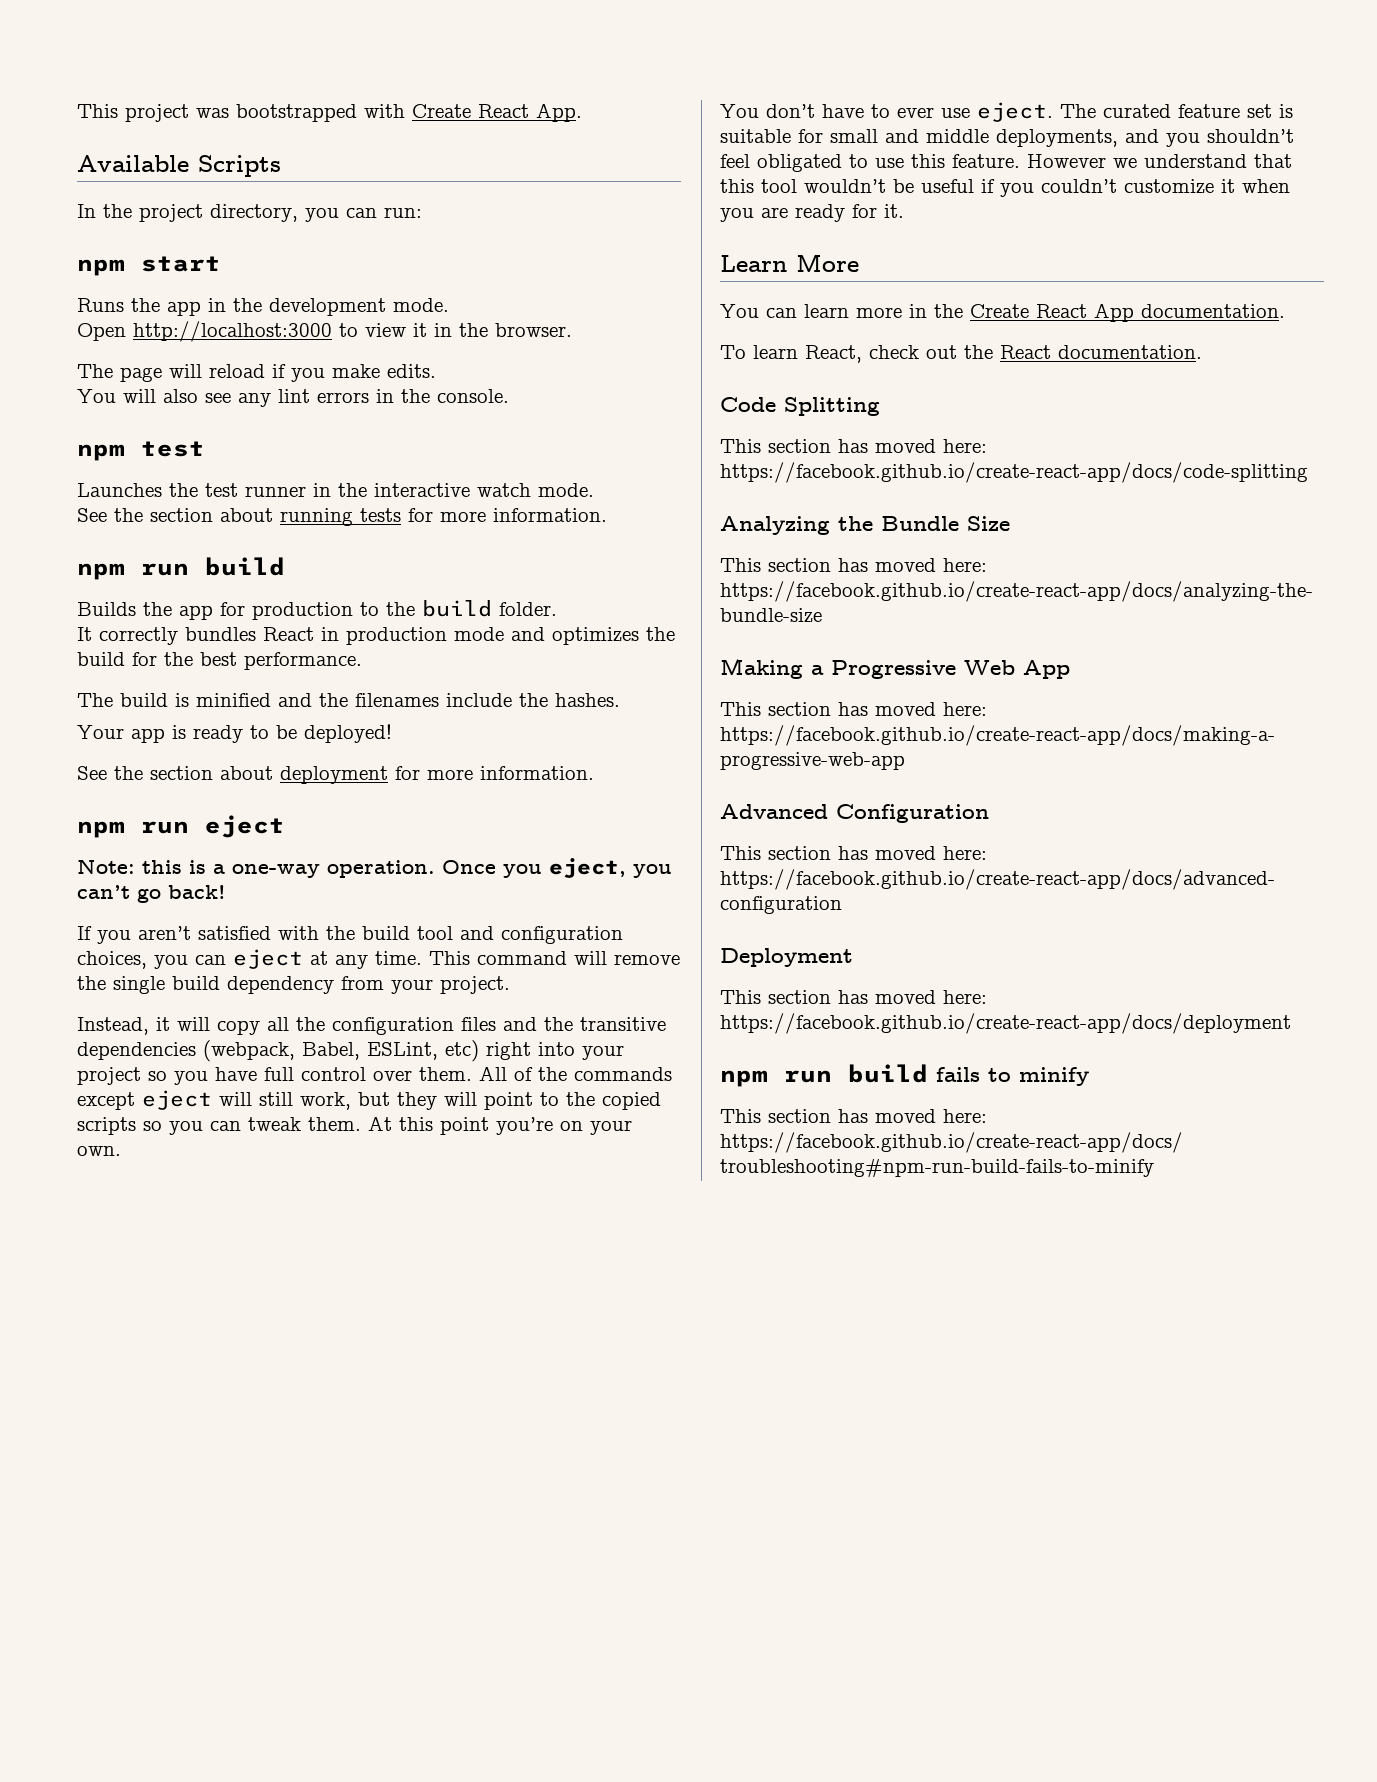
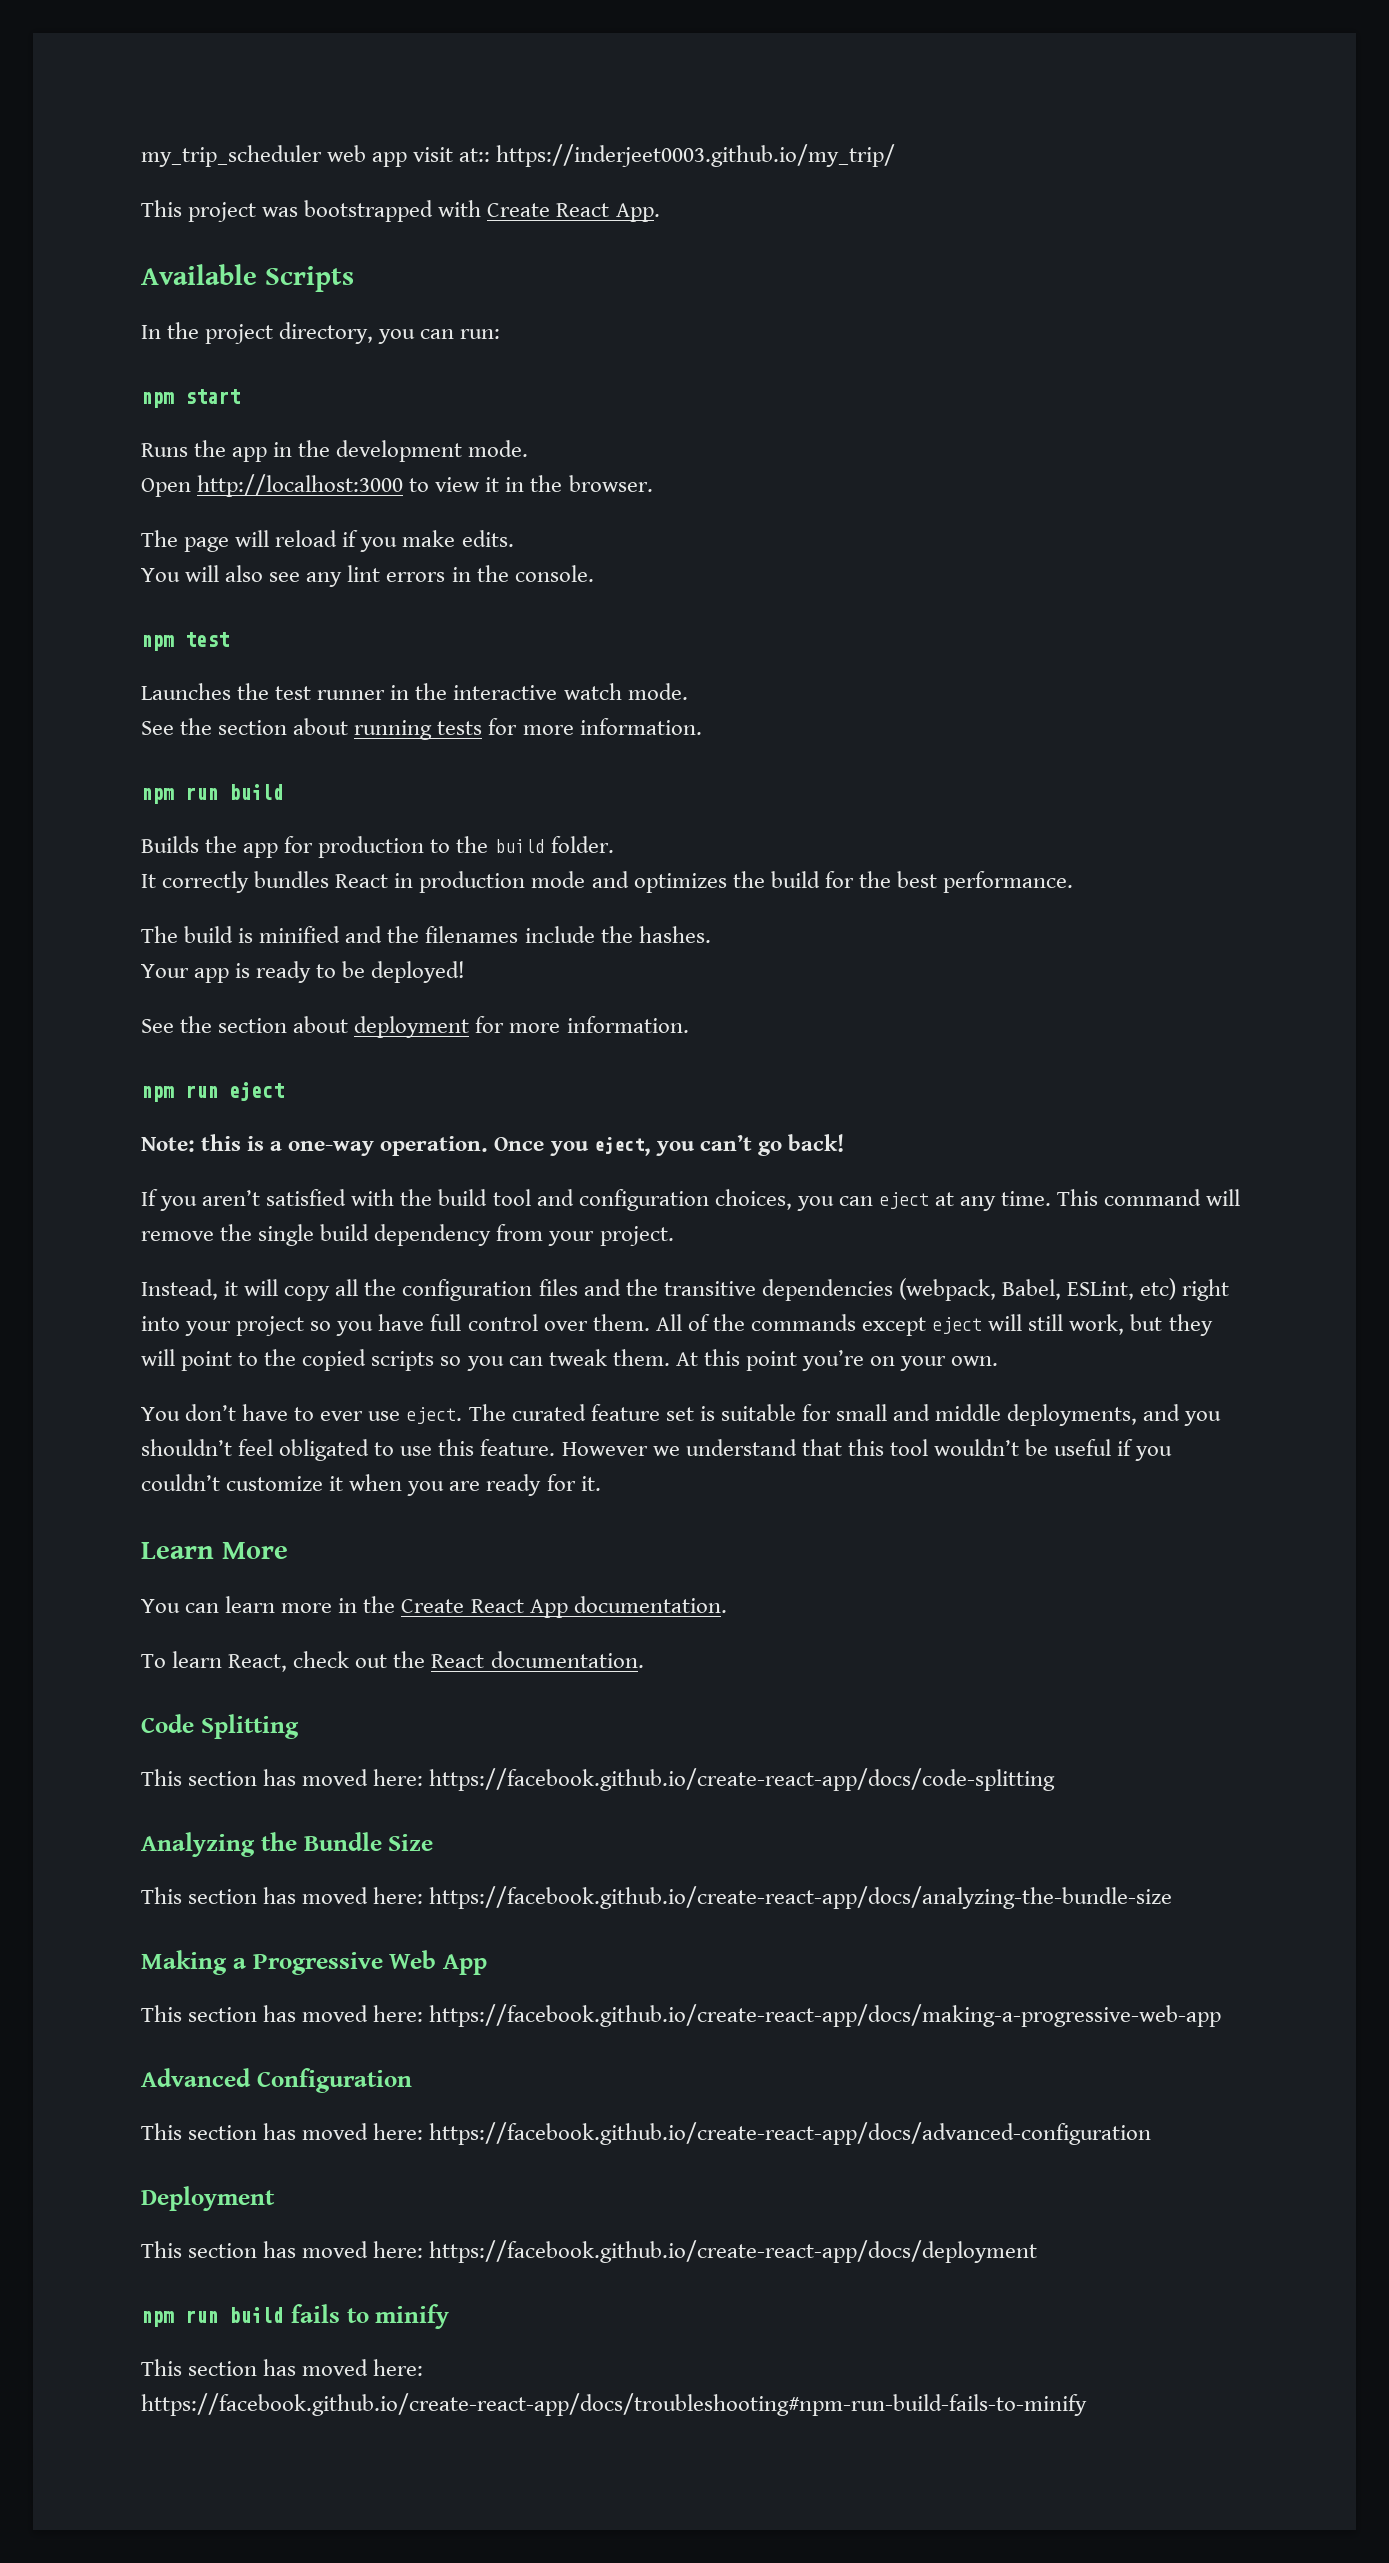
+ my_trip_scheduler web app visit at:: https://inderjeet0003.github.io/my_trip/

